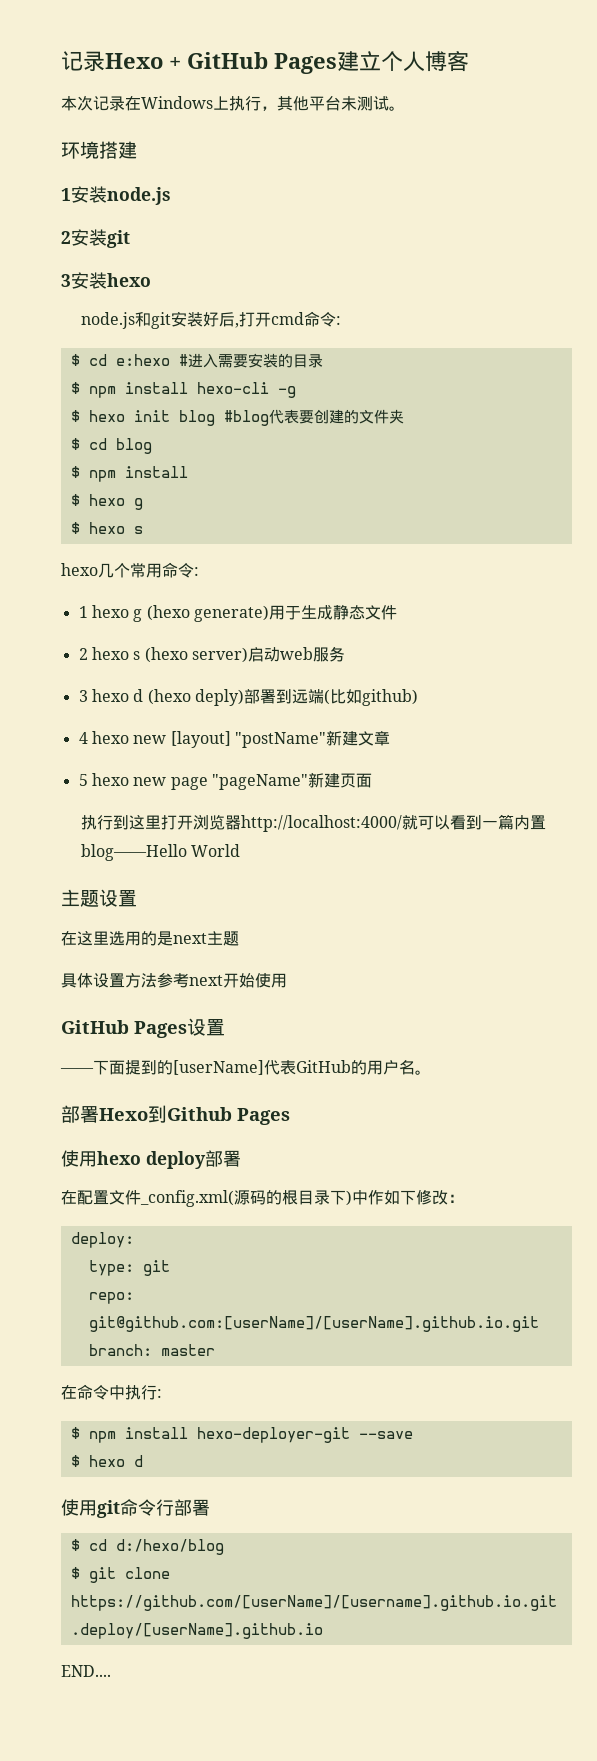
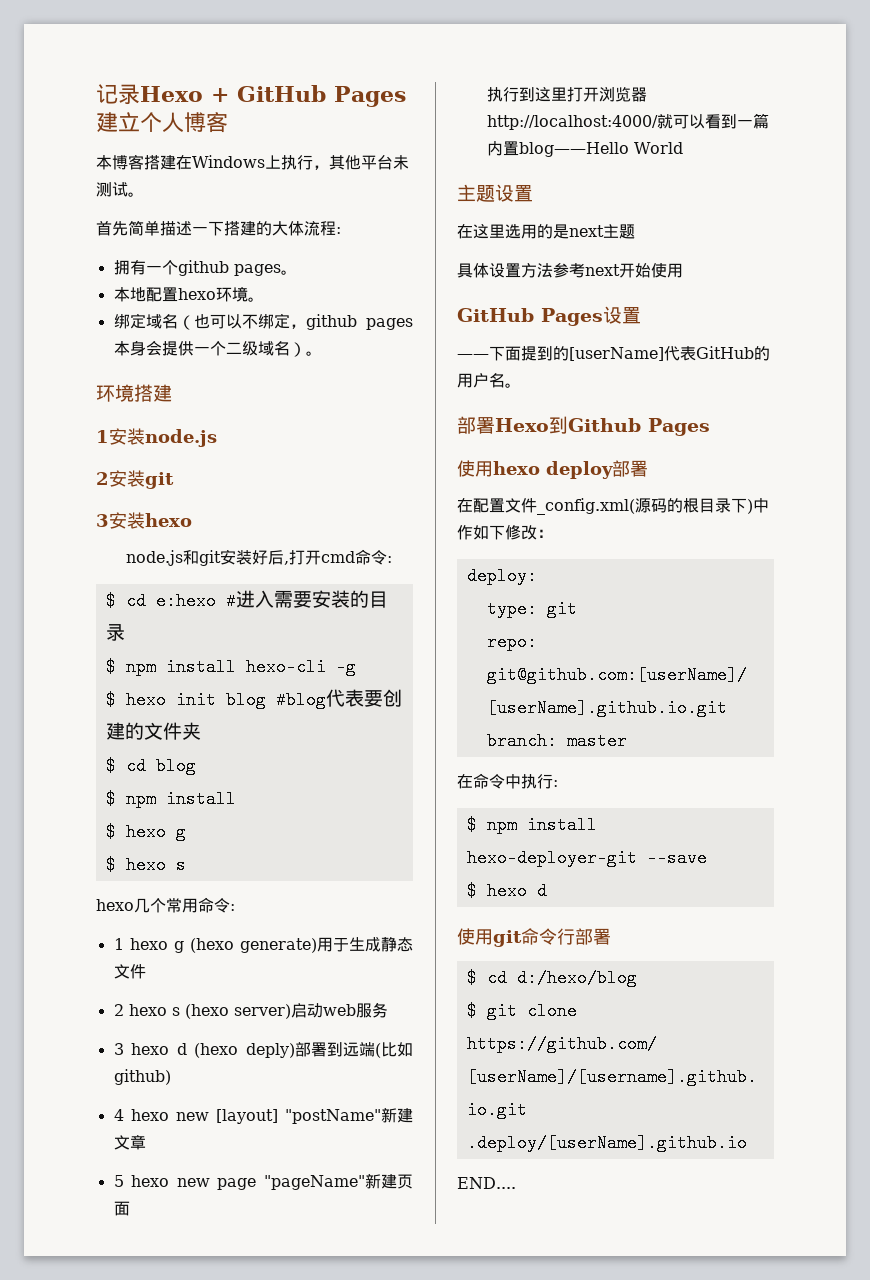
- 本次记录在Windows上执行，其他平台未测试。
+ 本博客搭建在Windows上执行，其他平台未测试。
+ 首先简单描述一下搭建的大体流程:
+ 拥有一个github pages。
+ 本地配置hexo环境。
+ 绑定域名（也可以不绑定，github pages本身会提供一个二级域名）。

